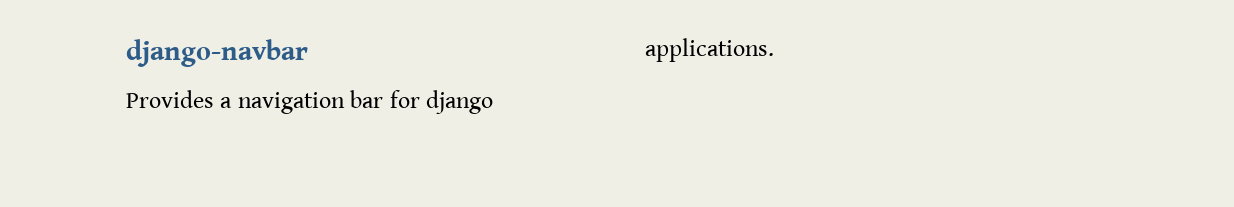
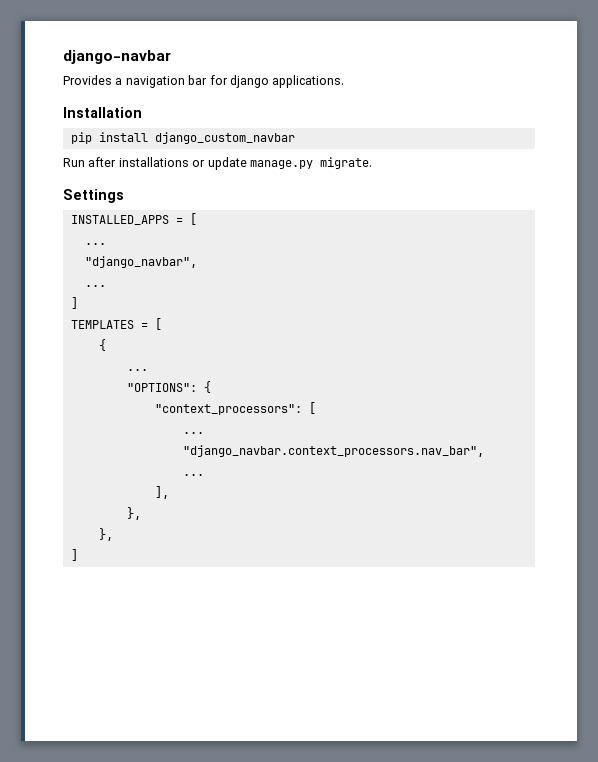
+ Installation
+ pip install django_custom_navbar
+ Run after installations or update manage.py migrate.
+ Settings
+ INSTALLED_APPS = [
+ ...
+ "django_navbar",
+ ...
+ ]
+ TEMPLATES = [
+ {
+ ...
+ "OPTIONS": {
+ "context_processors": [
+ ...
+ "django_navbar.context_processors.nav_bar",
+ ...
+ ],
+ },
+ },
+ ]

